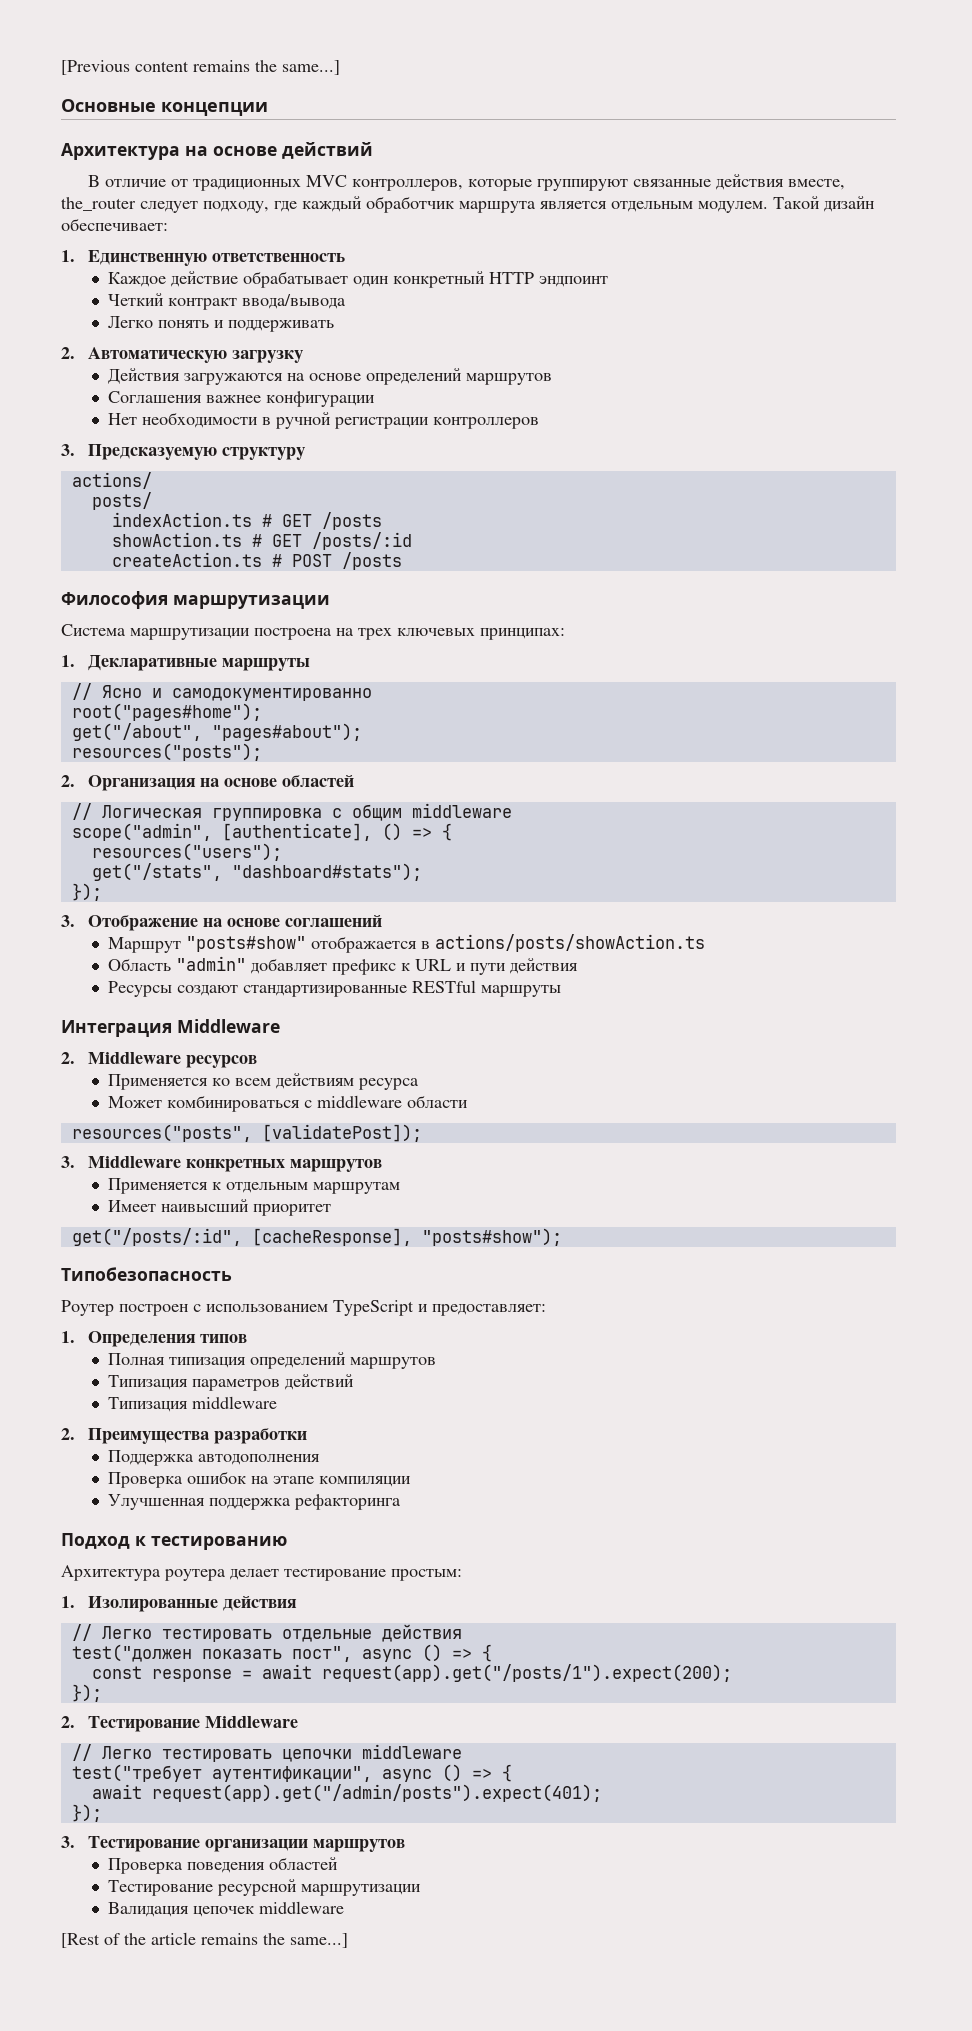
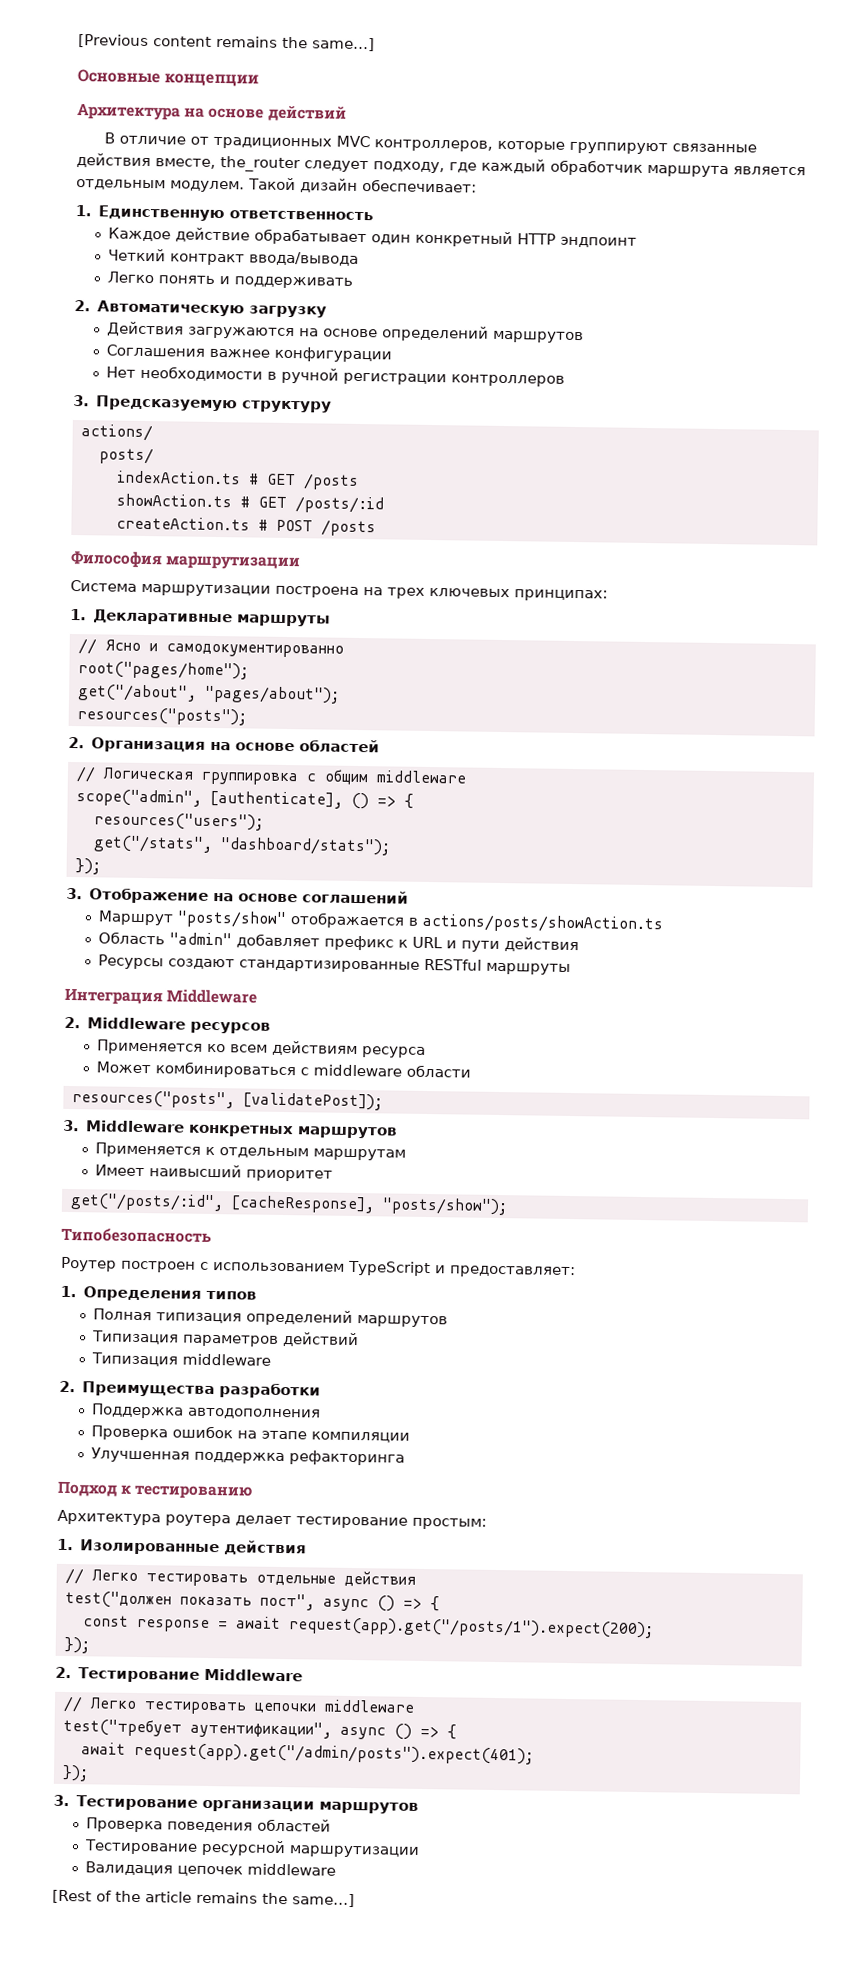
- root("pages#home");
+ root("pages/home");
- get("/about", "pages#about");
+ get("/about", "pages/about");
- get("/stats", "dashboard#stats");
+ get("/stats", "dashboard/stats");
- Маршрут "posts#show" отображается в actions/posts/showAction.ts
+ Маршрут "posts/show" отображается в actions/posts/showAction.ts
- get("/posts/:id", [cacheResponse], "posts#show");
+ get("/posts/:id", [cacheResponse], "posts/show");

